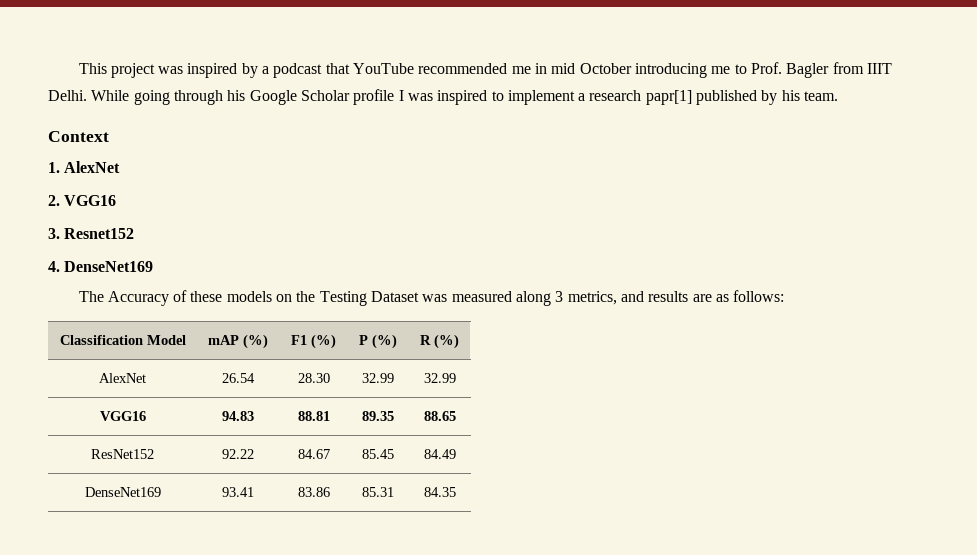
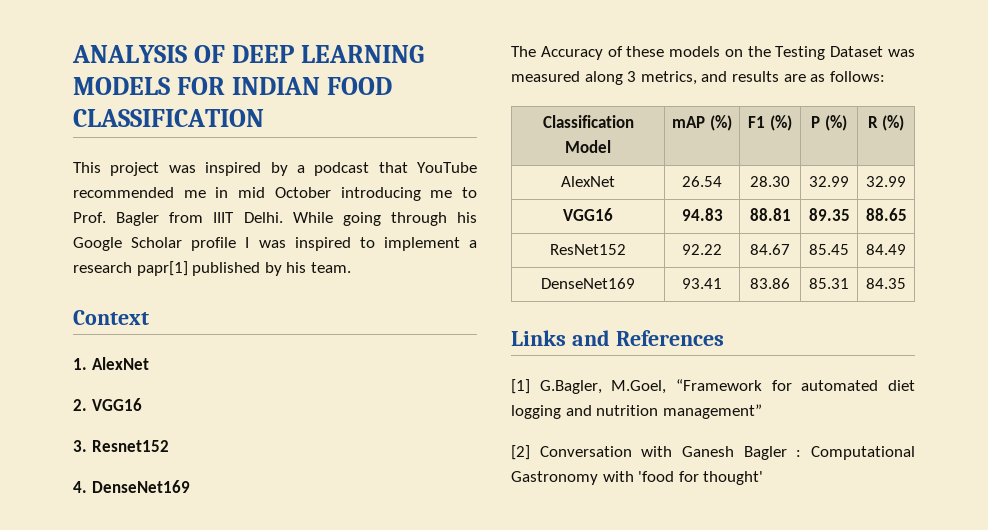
+ ANALYSIS OF DEEP LEARNING MODELS FOR INDIAN FOOD CLASSIFICATION
+ Links and References
+ [1] G.Bagler, M.Goel, “Framework for automated diet logging and nutrition management”
+ [2] Conversation with Ganesh Bagler : Computational Gastronomy with 'food for thought'

